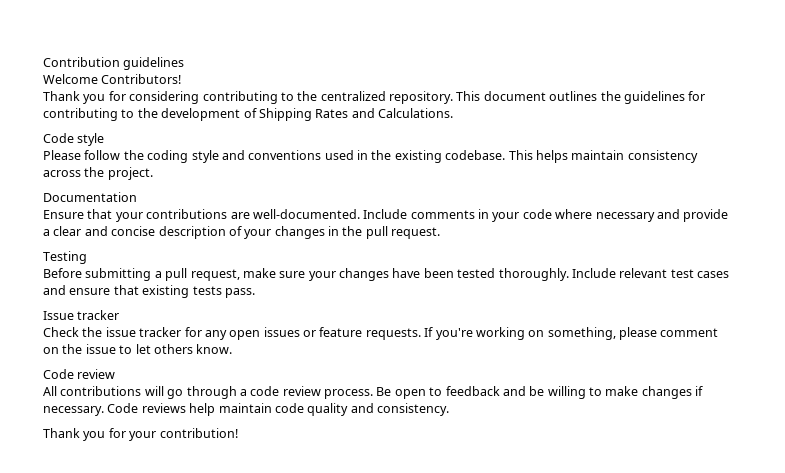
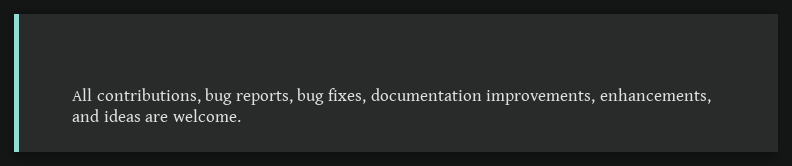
- Contribution guidelines
- Welcome Contributors!
- Thank you for considering contributing to the centralized repository. This document outlines the guidelines for contributing to the development of Shipping Rates and Calculations.
- Code style
- Please follow the coding style and conventions used in the existing codebase. This helps maintain consistency across the project.
- Documentation
- Ensure that your contributions are well-documented. Include comments in your code where necessary and provide a clear and concise description of your changes in the pull request.
- Testing
- Before submitting a pull request, make sure your changes have been tested thoroughly. Include relevant test cases and ensure that existing tests pass.
- Issue tracker
- Check the issue tracker for any open issues or feature requests. If you're working on something, please comment on the issue to let others know.
- Code review
- All contributions will go through a code review process. Be open to feedback and be willing to make changes if necessary. Code reviews help maintain code quality and consistency.
- Thank you for your contribution!
+ All contributions, bug reports, bug fixes, documentation improvements, enhancements, and ideas are welcome.

